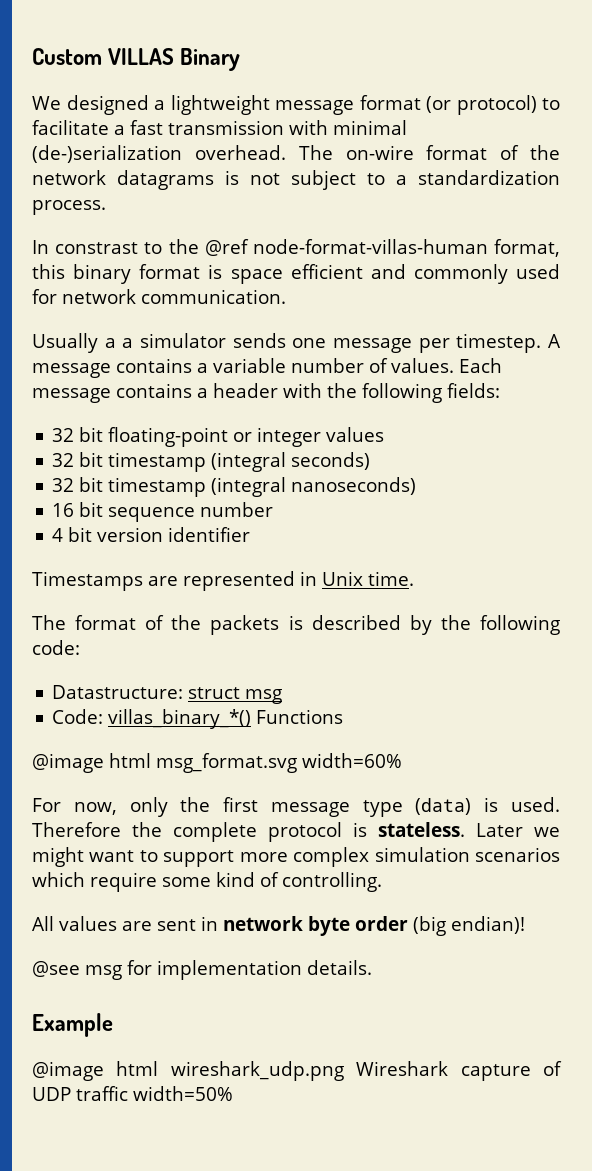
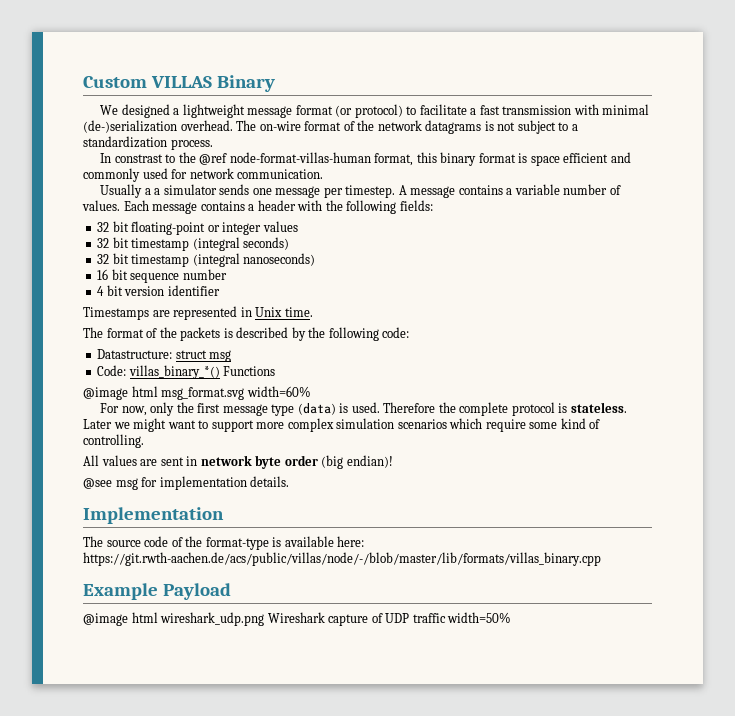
+ Implementation
+ The source code of the format-type is available here: https://git.rwth-aachen.de/acs/public/villas/node/-/blob/master/lib/formats/villas_binary.cpp
- Example
+ Example Payload

